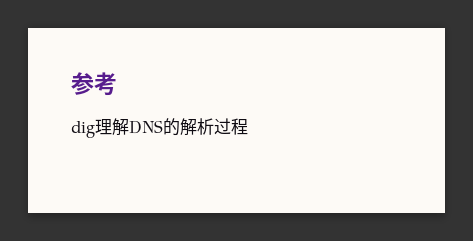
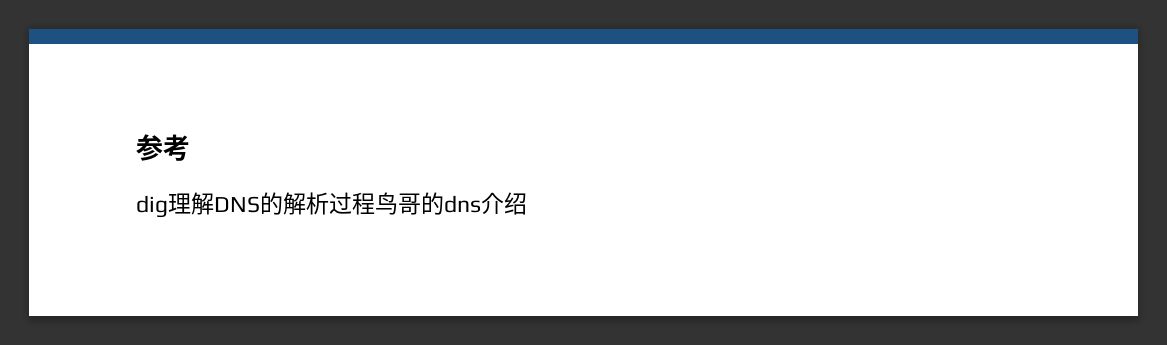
- dig理解DNS的解析过程
+ dig理解DNS的解析过程鸟哥的dns介绍

